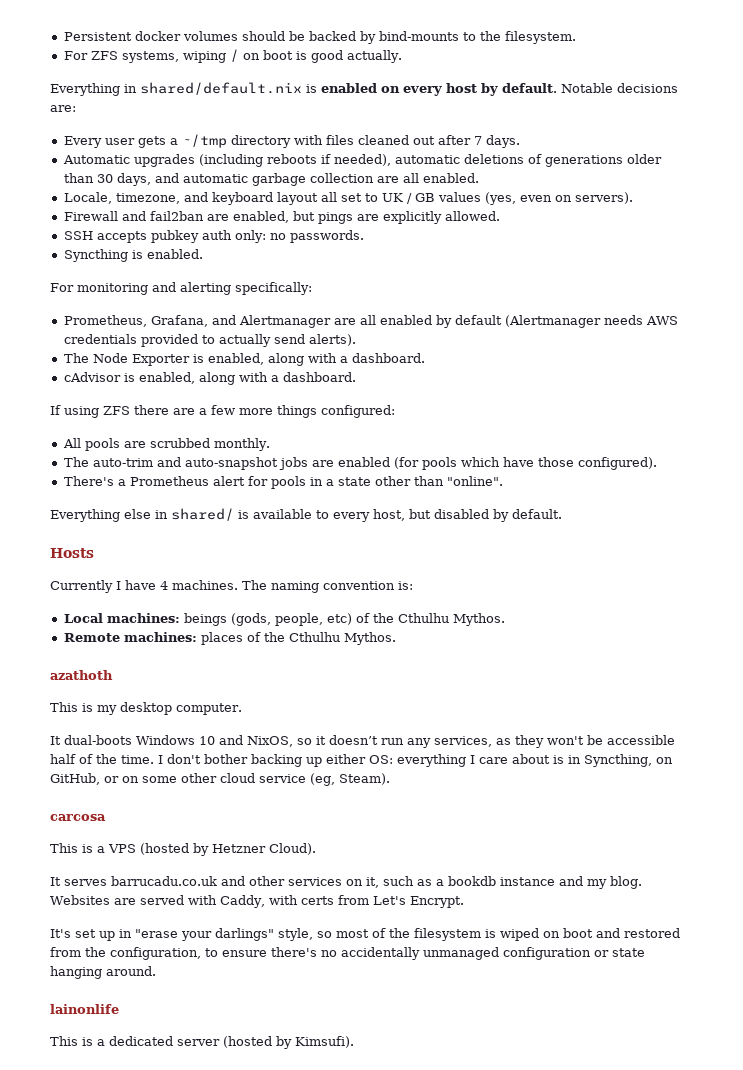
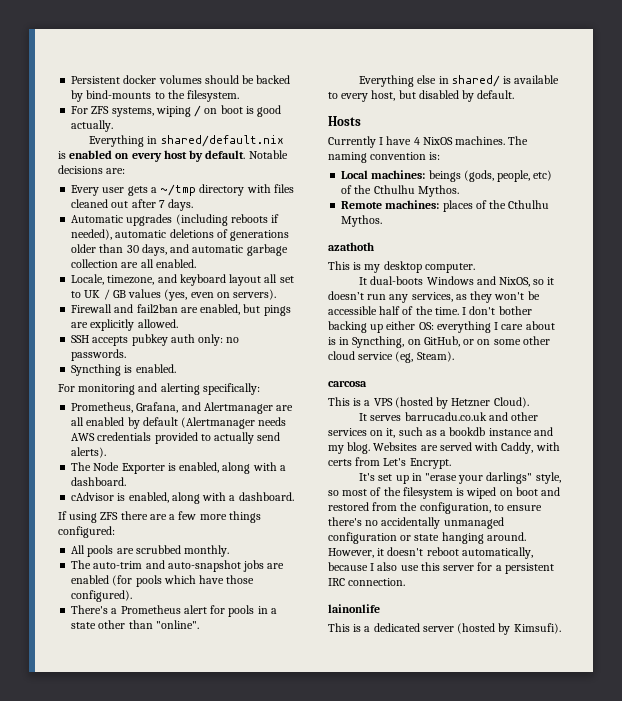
- Currently I have 4 machines.
+ Currently I have 4 NixOS machines.
- It dual-boots Windows 10 and NixOS, so it doesn’t run any services, as they won't be accessible half of the time.
+ It dual-boots Windows and NixOS, so it doesn’t run any services, as they won't be accessible half of the time.
+ However, it doesn't reboot automatically, because I also use this server for a persistent IRC connection.

